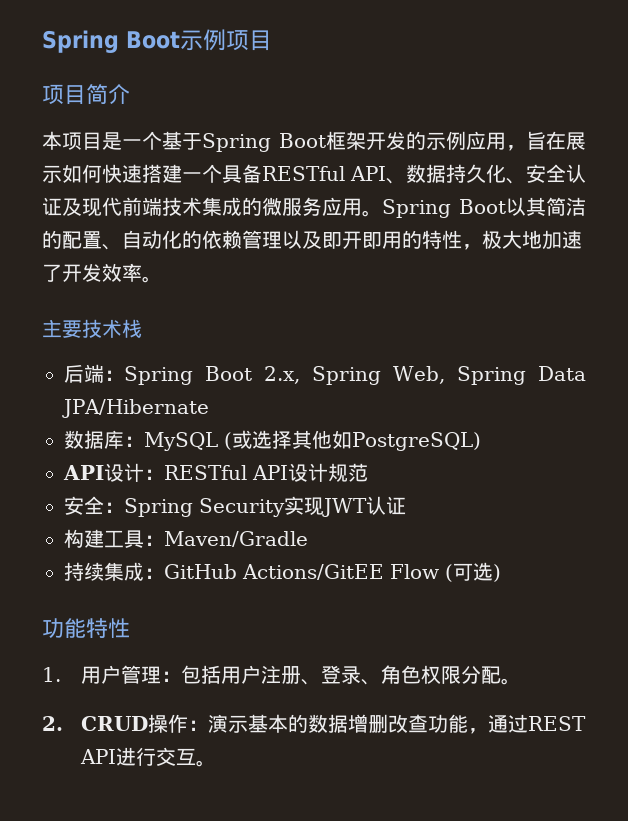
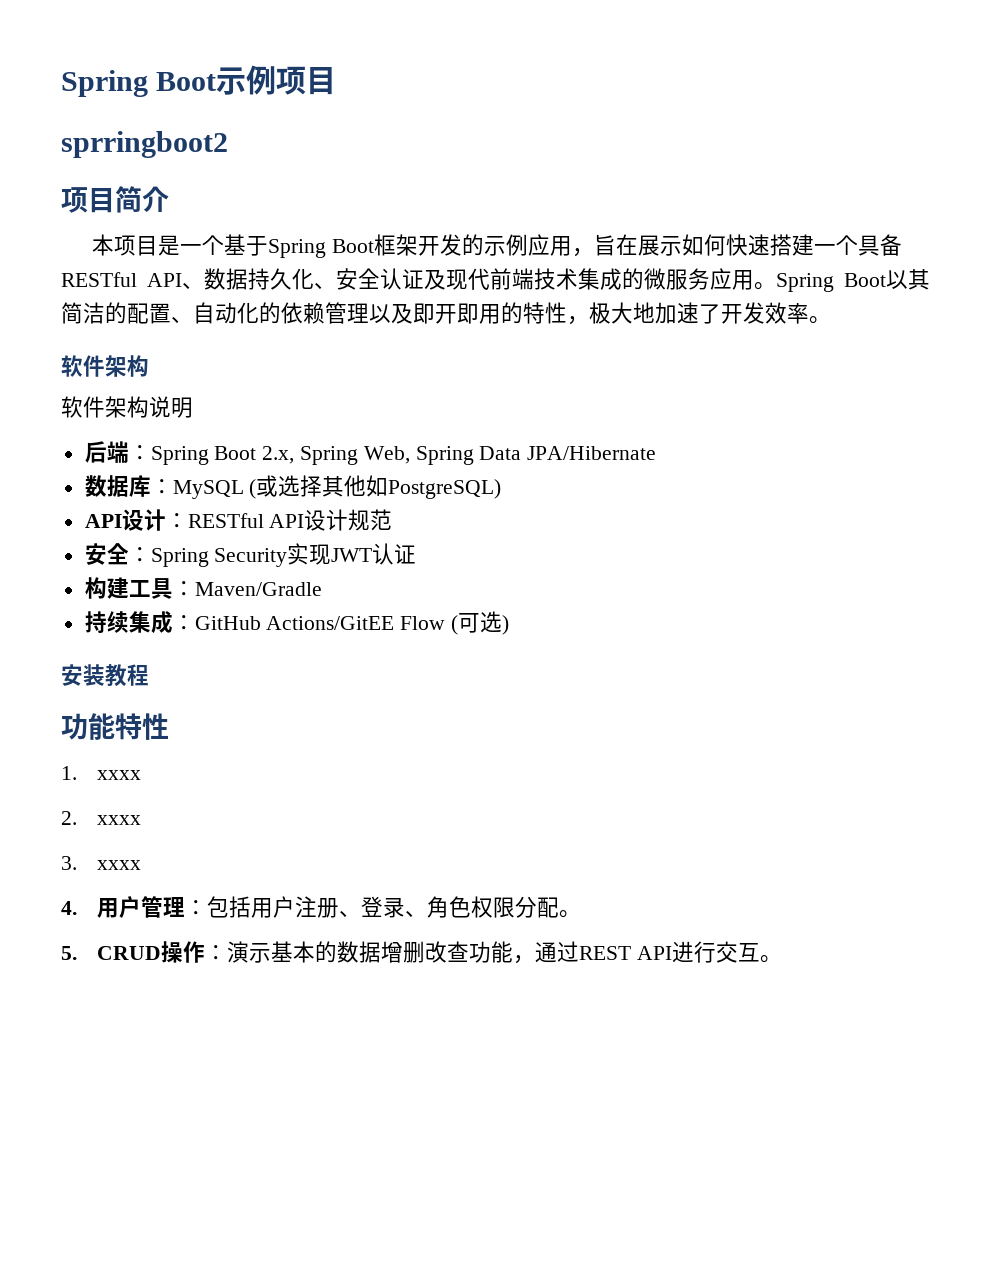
+ sprringboot2
  Spring Boot以其简洁的配置、自动化的依赖管理以及即开即用的特性，极大地加速了开发效率。
- 主要技术栈
+ 软件架构
+ 软件架构说明
+ 安装教程
- 1.用户管理：包括用户注册、登录、角色权限分配。
+ 1. xxxx
+ 2. xxxx
+ 3. xxxx
+ 4.用户管理：包括用户注册、登录、角色权限分配。
- 2. CRUD操作：演示基本的数据增删改查功能，通过REST API进行交互。
+ 5. CRUD操作：演示基本的数据增删改查功能，通过REST API进行交互。

